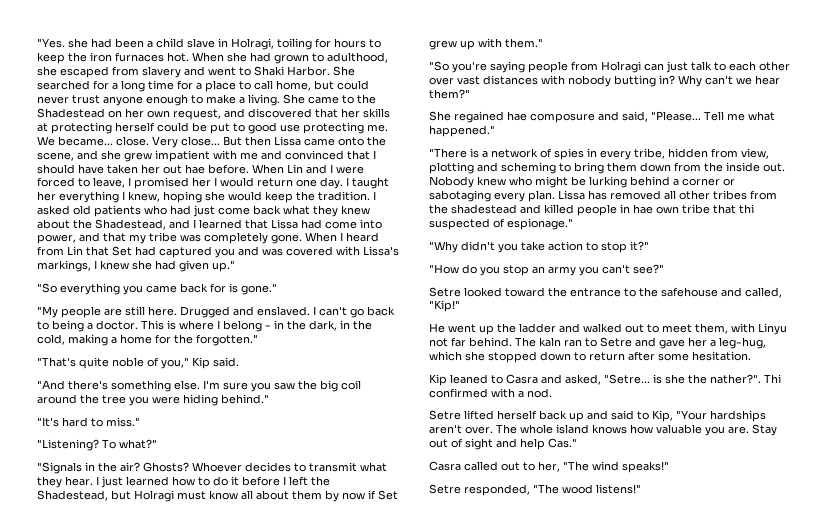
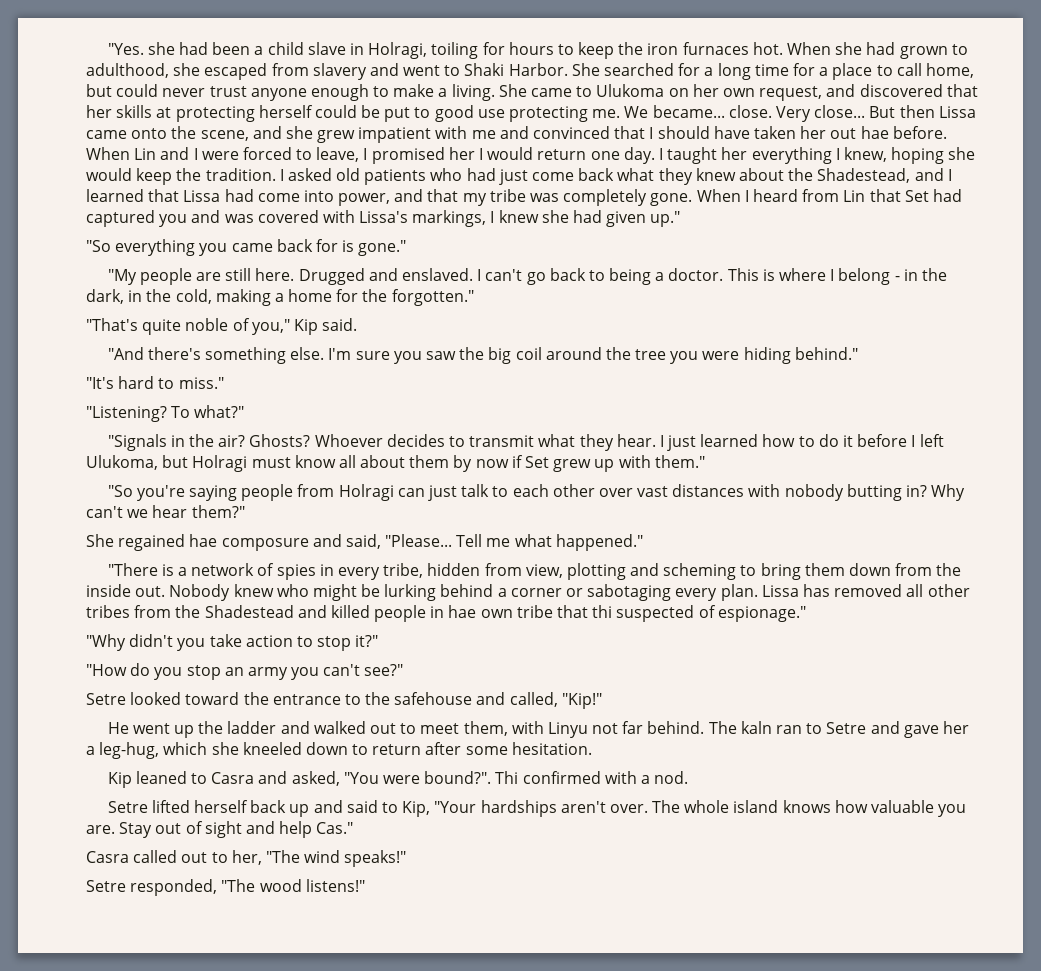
- She came to the Shadestead on her own request, and discovered that her skills at protecting herself could be put to good use protecting me.
+ She came to Ulukoma on her own request, and discovered that her skills at protecting herself could be put to good use protecting me.
- I just learned how to do it before I left the Shadestead, but Holragi must know all about them by now if Set grew up with them."
+ I just learned how to do it before I left Ulukoma, but Holragi must know all about them by now if Set grew up with them."
- Lissa has removed all other tribes from the shadestead and killed people in hae own tribe that thi suspected of espionage."
+ Lissa has removed all other tribes from the Shadestead and killed people in hae own tribe that thi suspected of espionage."
- The kaln ran to Setre and gave her a leg-hug, which she stopped down to return after some hesitation.
+ The kaln ran to Setre and gave her a leg-hug, which she kneeled down to return after some hesitation.
- Kip leaned to Casra and asked, "Setre... is she the nather?".
+ Kip leaned to Casra and asked, "You were bound?".

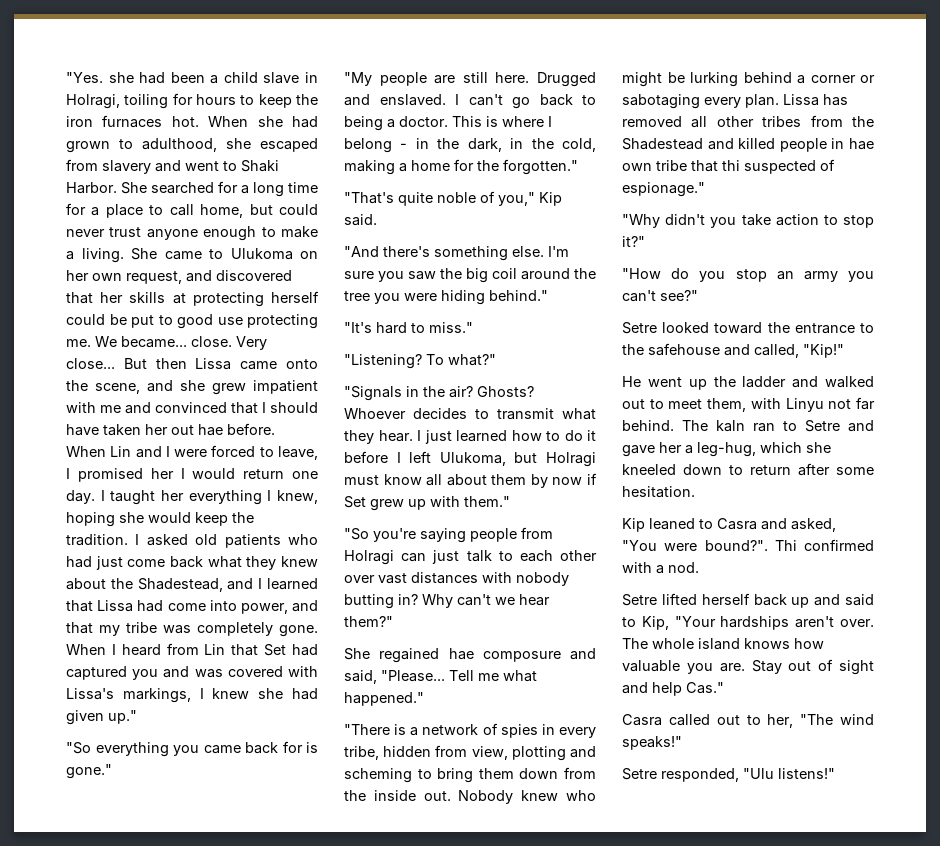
- Setre responded, "The wood listens!"
+ Setre responded, "Ulu listens!"

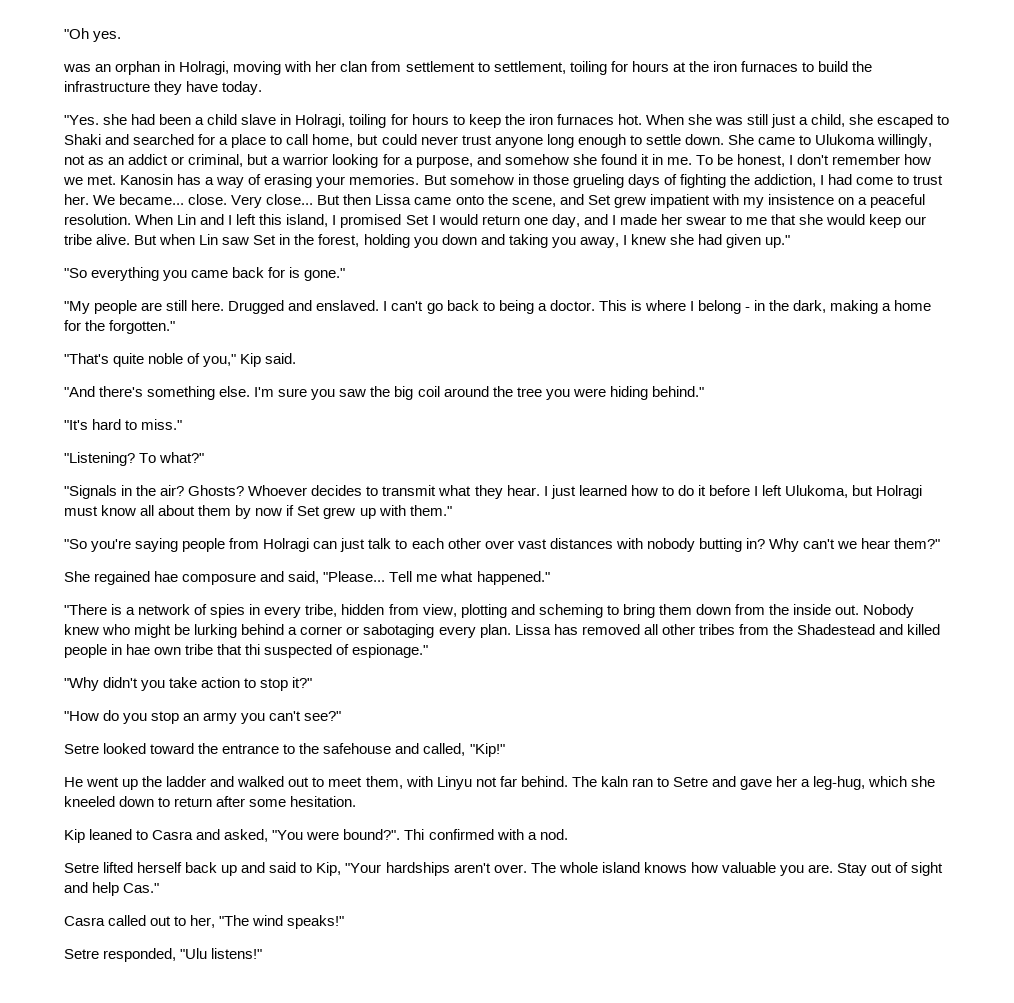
+ "Oh yes.
+ was an orphan in Holragi, moving with her clan from settlement to settlement, toiling for hours at the iron furnaces to build the infrastructure they have today.
- When she had grown to adulthood, she escaped from slavery and went to Shaki Harbor. She searched for a long time for a place to call home, but could never trust anyone enough to make a living.
+ When she was still just a child, she escaped to Shaki and searched for a place to call home, but could never trust anyone long enough to settle down.
- She came to Ulukoma on her own request, and discovered that her skills at protecting herself could be put to good use protecting me.
+ She came to Ulukoma willingly, not as an addict or criminal, but a warrior looking for a purpose, and somehow she found it in me. To be honest, I don't remember how we met. Kanosin has a way of erasing your memories. But somehow in those grueling days of fighting the addiction, I had come to trust her.
- But then Lissa came onto the scene, and she grew impatient with me and convinced that I should have taken her out hae before. When Lin and I were forced to leave, I promised her I would return one day. I taught her everything I knew, hoping she would keep the tradition. I asked old patients who had just come back what they knew about the Shadestead, and I learned that Lissa had come into power, and that my tribe was completely gone. When I heard from Lin that Set had captured you and was covered with Lissa's markings, I knew she had given up."
+ But then Lissa came onto the scene, and Set grew impatient with my insistence on a peaceful resolution. When Lin and I left this island, I promised Set I would return one day, and I made her swear to me that she would keep our tribe alive. But when Lin saw Set in the forest, holding you down and taking you away, I knew she had given up."
- This is where I belong - in the dark, in the cold, making a home for the forgotten."
+ This is where I belong - in the dark, making a home for the forgotten."

